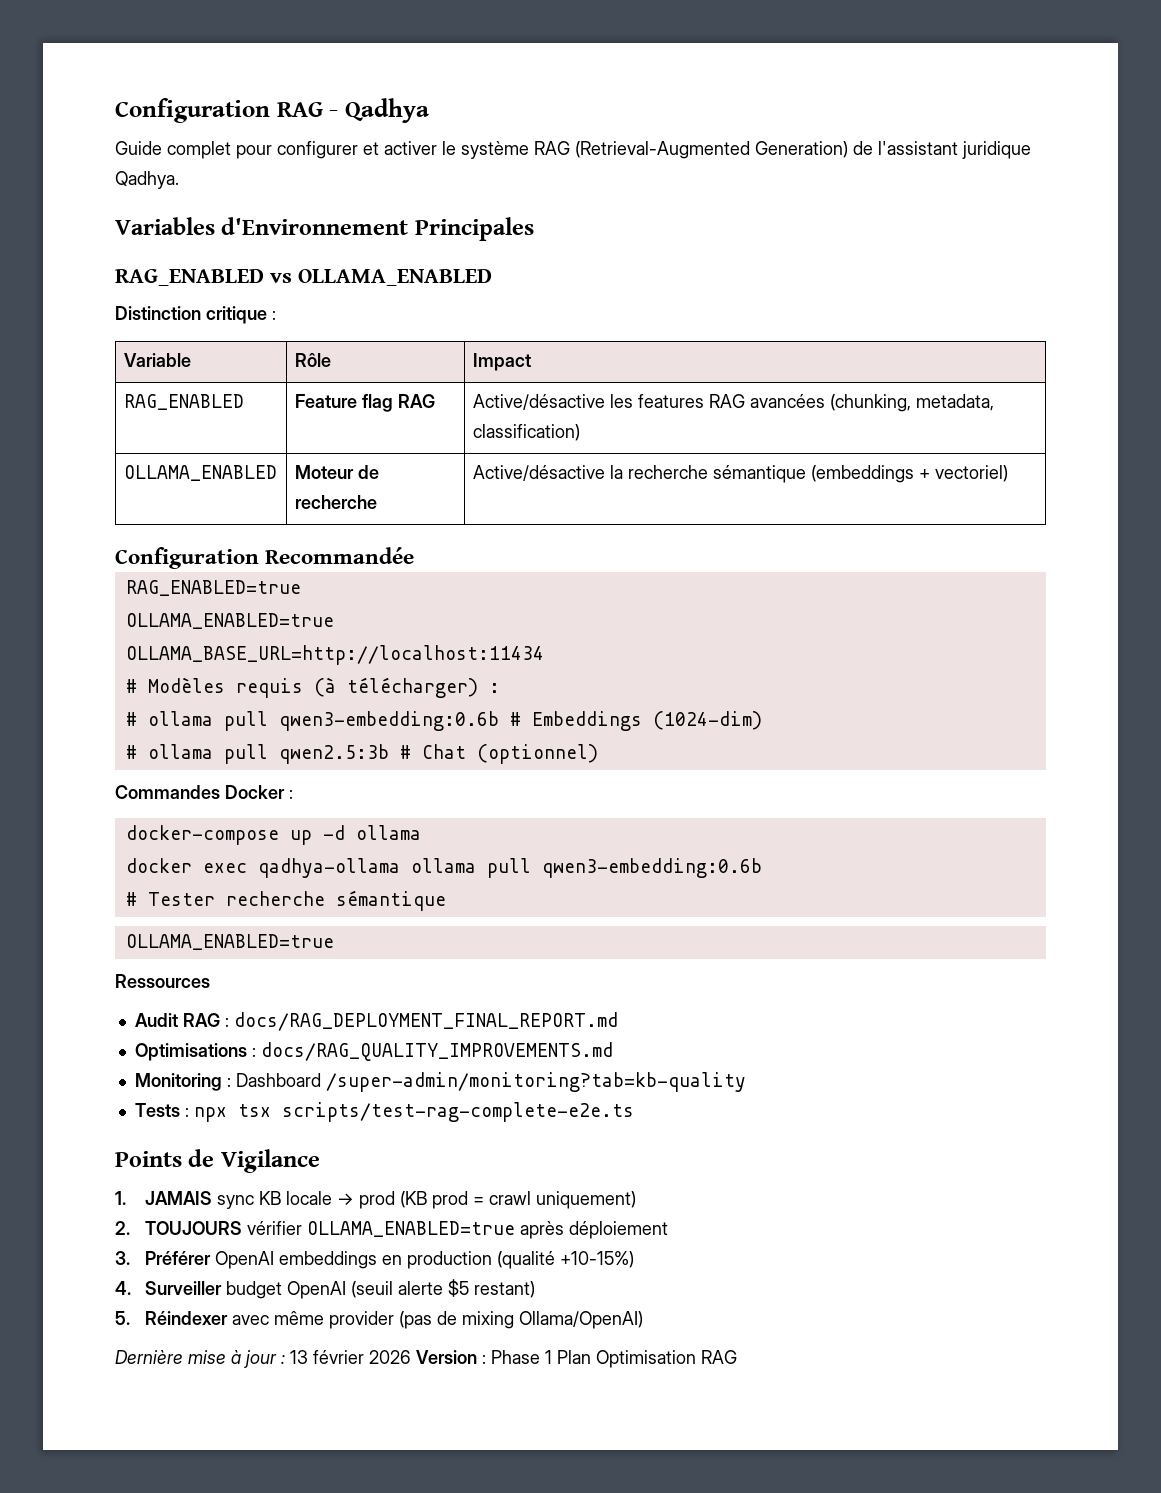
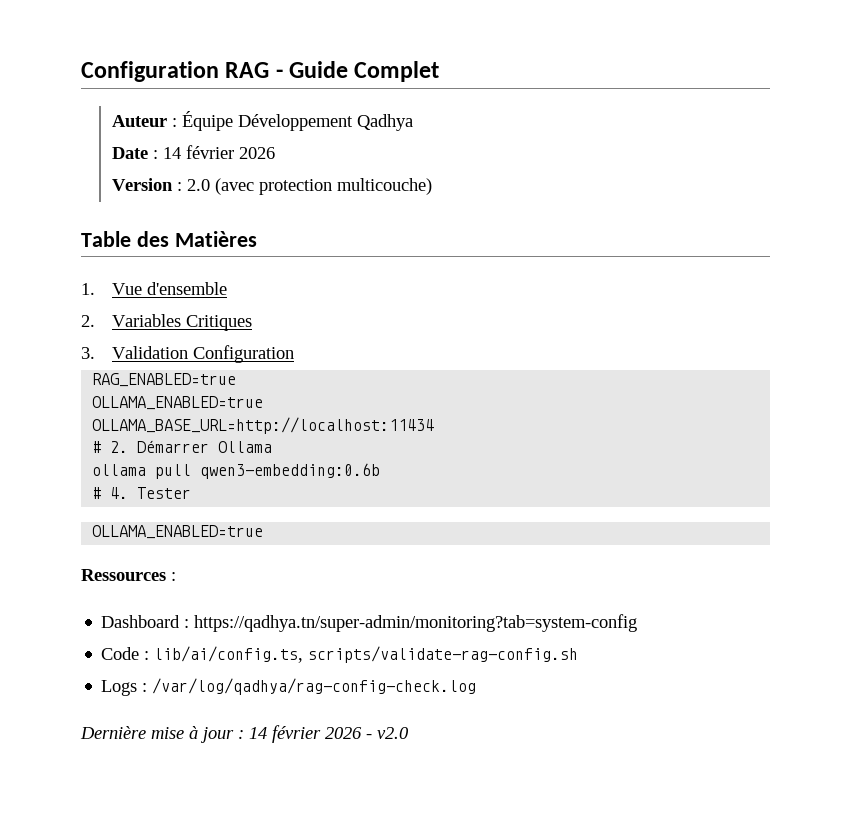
- Configuration RAG - Qadhya
- Guide complet pour configurer et activer le système RAG (Retrieval-Augmented Generation) de l'assistant juridique Qadhya.
- Variables d'Environnement Principales
- RAG_ENABLED vs OLLAMA_ENABLED
- Distinction critique :
- Variable | Rôle | Impact
- RAG_ENABLED | Feature flag RAG | Active/désactive les features RAG avancées (chunking, metadata, classification)
- OLLAMA_ENABLED | Moteur de recherche | Active/désactive la recherche sémantique (embeddings + vectoriel)
- Configuration Recommandée
+ Configuration RAG - Guide Complet
+ Auteur : Équipe Développement Qadhya
+ Date : 14 février 2026
+ Version : 2.0 (avec protection multicouche)
+ Table des Matières
+ 1. Vue d'ensemble
+ 2. Variables Critiques
+ 3. Validation Configuration
- # Modèles requis (à télécharger) :
- # ollama pull qwen3-embedding:0.6b # Embeddings (1024-dim)
- # ollama pull qwen2.5:3b # Chat (optionnel)
- Commandes Docker :
- docker-compose up -d ollama
- docker exec qadhya-ollama ollama pull qwen3-embedding:0.6b
+ # 2. Démarrer Ollama
+ ollama pull qwen3-embedding:0.6b
- # Tester recherche sémantique
+ # 4. Tester
- Ressources
- Audit RAG : docs/RAG_DEPLOYMENT_FINAL_REPORT.md
- Optimisations : docs/RAG_QUALITY_IMPROVEMENTS.md
- Monitoring : Dashboard /super-admin/monitoring?tab=kb-quality
- Tests : npx tsx scripts/test-rag-complete-e2e.ts
- Points de Vigilance
- 1. JAMAIS sync KB locale → prod (KB prod = crawl uniquement)
- 2. TOUJOURS vérifier OLLAMA_ENABLED=true après déploiement
- 3. Préférer OpenAI embeddings en production (qualité +10-15%)
- 4. Surveiller budget OpenAI (seuil alerte $5 restant)
- 5. Réindexer avec même provider (pas de mixing Ollama/OpenAI)
+ Ressources :
+ Dashboard : https://qadhya.tn/super-admin/monitoring?tab=system-config
+ Code : lib/ai/config.ts, scripts/validate-rag-config.sh
+ Logs : /var/log/qadhya/rag-config-check.log
- Dernière mise à jour : 13 février 2026 Version : Phase 1 Plan Optimisation RAG
+ Dernière mise à jour : 14 février 2026 - v2.0

